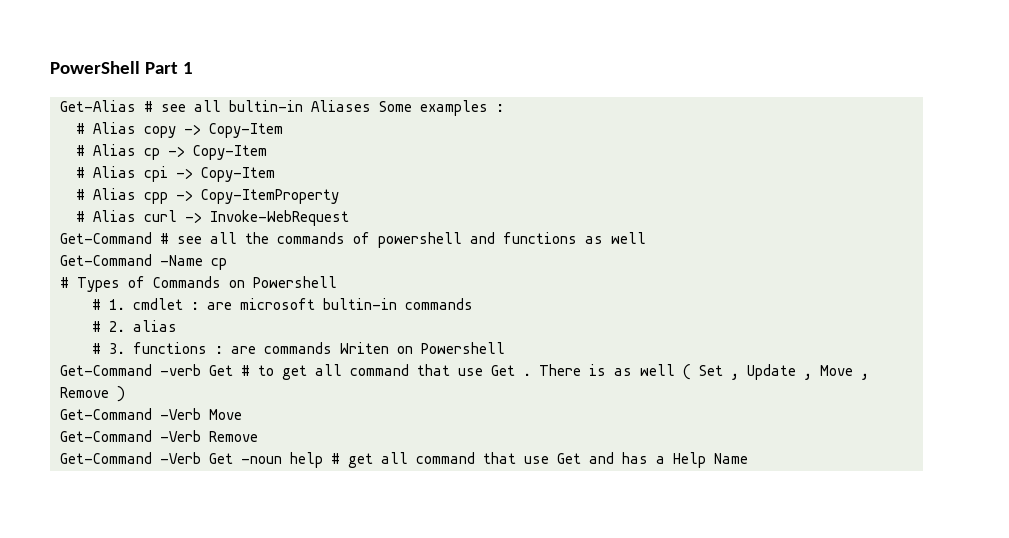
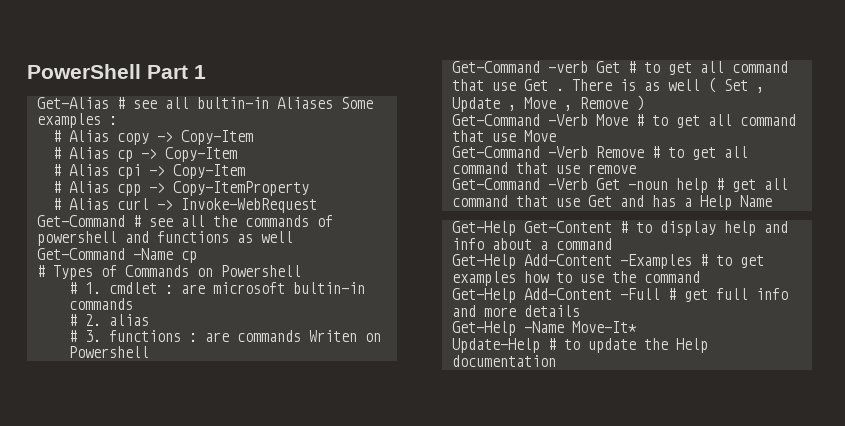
- Get-Command -Verb Move
- Get-Command -Verb Remove
+ Get-Command -Verb Move # to get all command that use Move
+ Get-Command -Verb Remove # to get all command that use remove
+ Get-Help Get-Content # to display help and info about a command
+ Get-Help Add-Content -Examples # to get examples how to use the command
+ Get-Help Add-Content -Full # get full info and more details
+ Get-Help -Name Move-It*
+ Update-Help # to update the Help documentation

